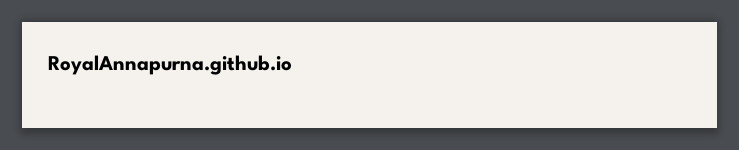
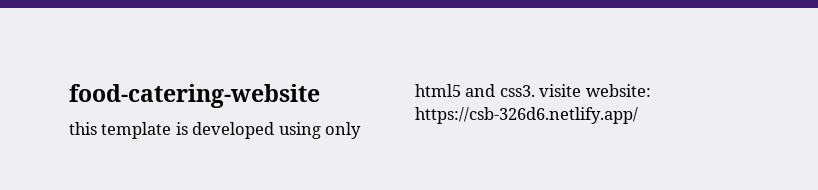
- RoyalAnnapurna.github.io
+ food-catering-website
+ this template is developed using only html5 and css3. visite website: https://csb-326d6.netlify.app/

